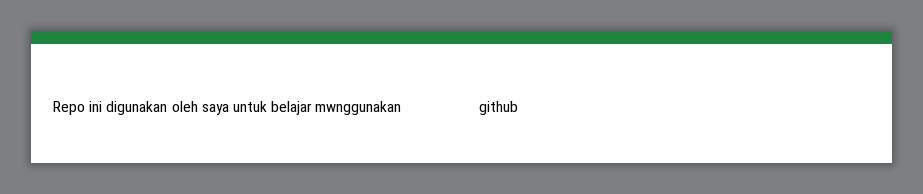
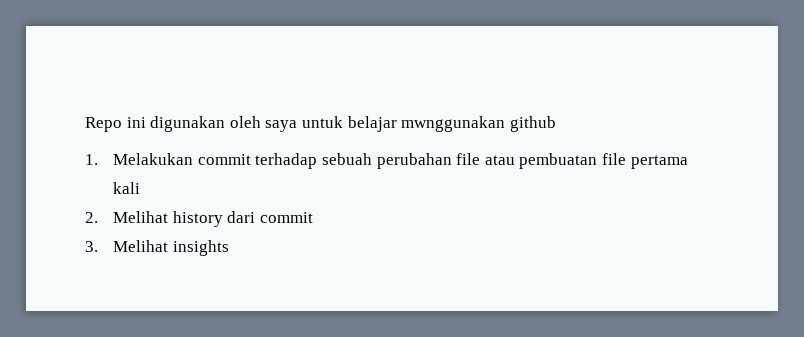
+ 1. Melakukan commit terhadap sebuah perubahan file atau pembuatan file pertama kali
+ 2. Melihat history dari commit
+ 3. Melihat insights

